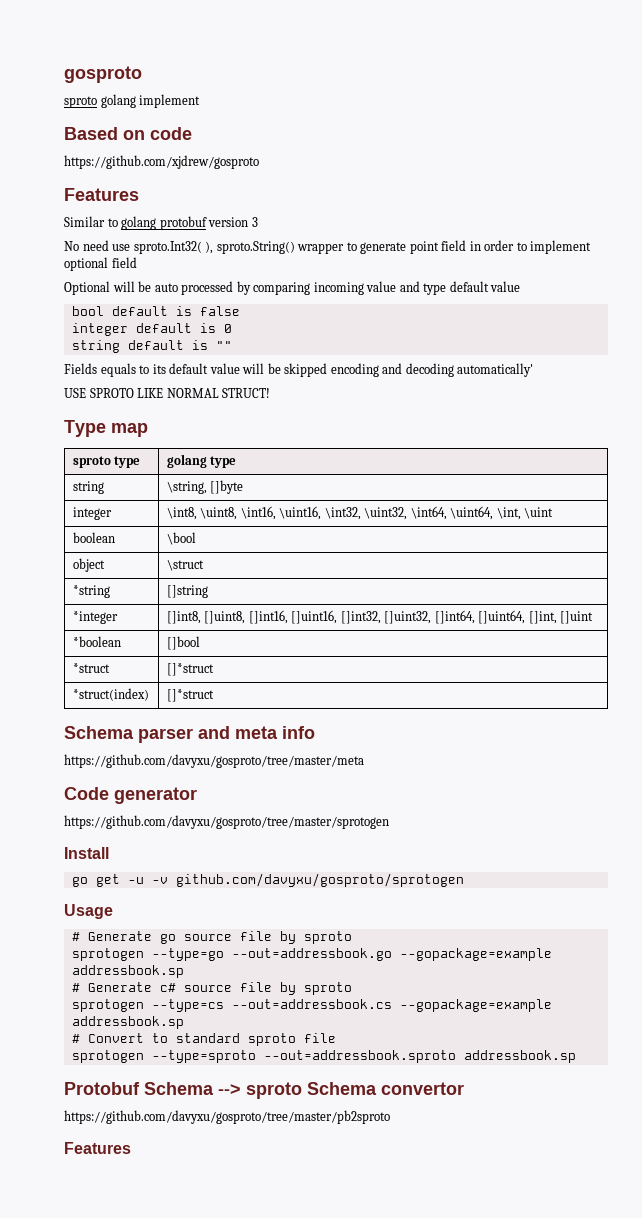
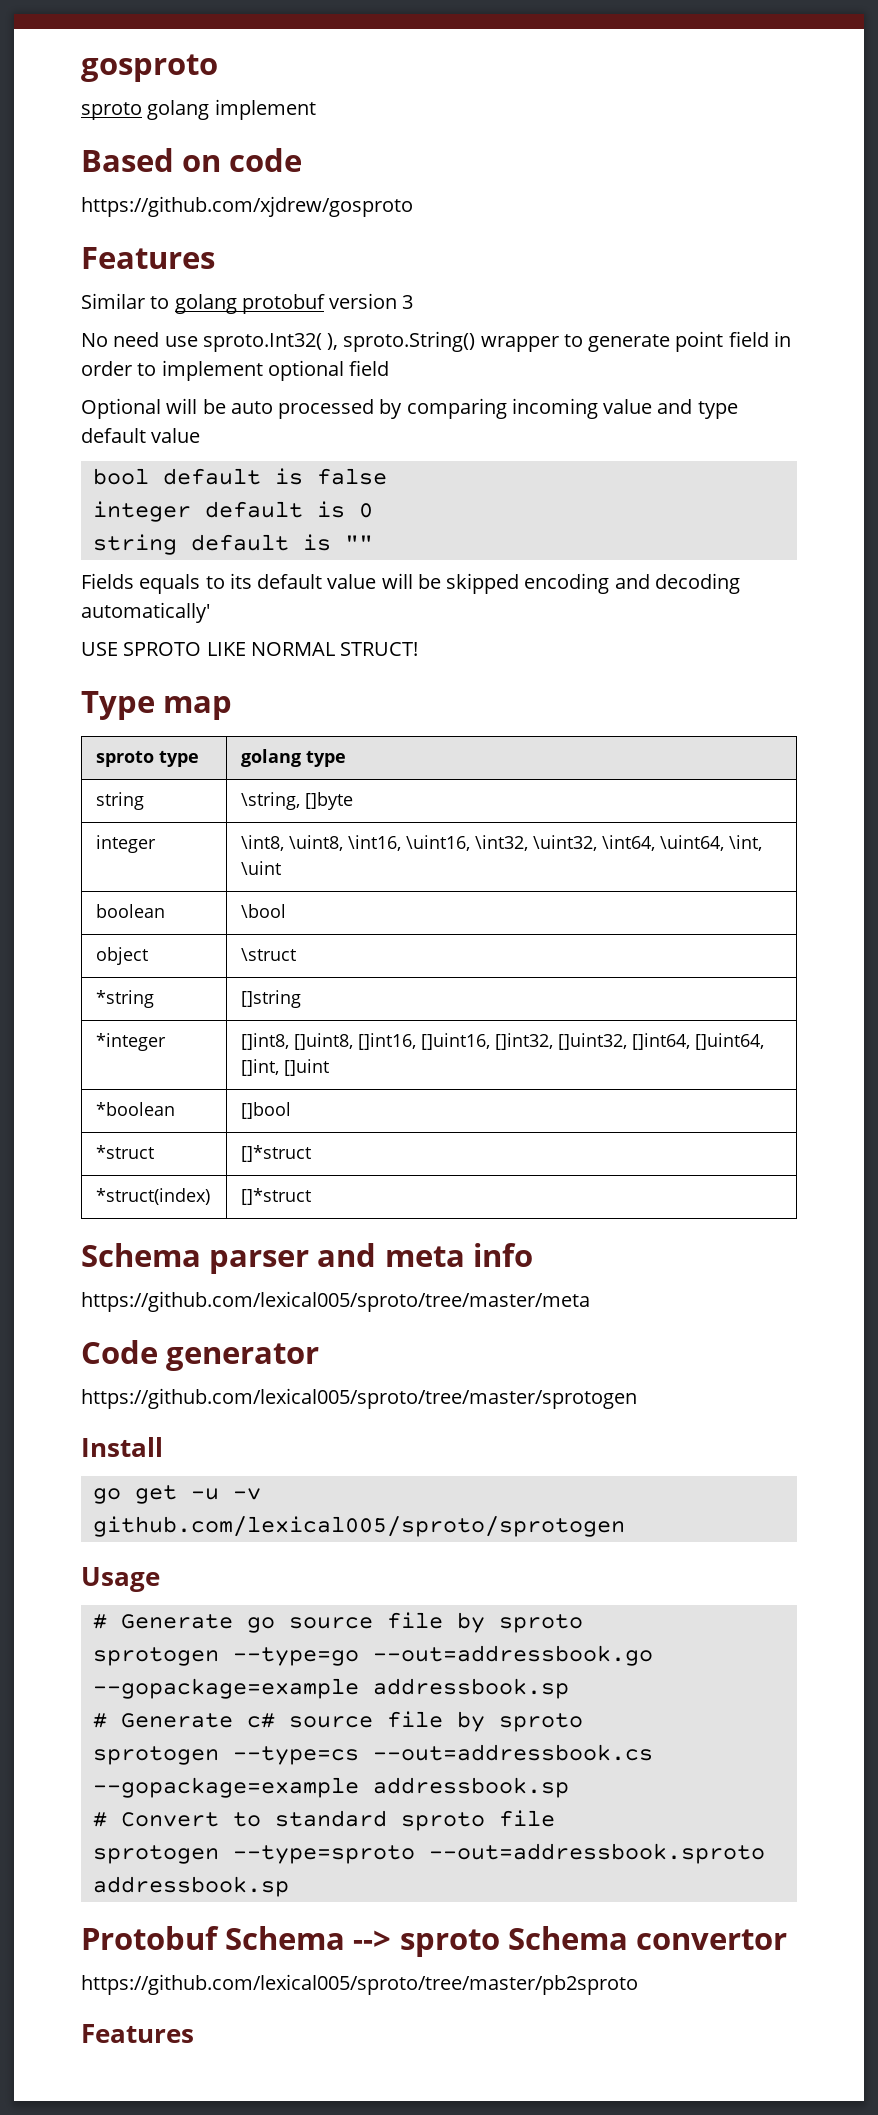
- https://github.com/davyxu/gosproto/tree/master/meta
+ https://github.com/lexical005/sproto/tree/master/meta
- https://github.com/davyxu/gosproto/tree/master/sprotogen
+ https://github.com/lexical005/sproto/tree/master/sprotogen
- go get -u -v github.com/davyxu/gosproto/sprotogen
+ go get -u -v github.com/lexical005/sproto/sprotogen
- https://github.com/davyxu/gosproto/tree/master/pb2sproto
+ https://github.com/lexical005/sproto/tree/master/pb2sproto

